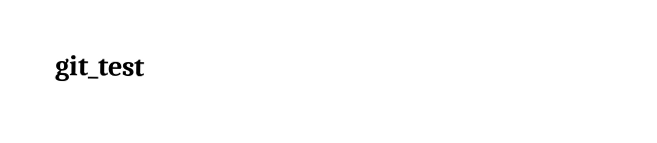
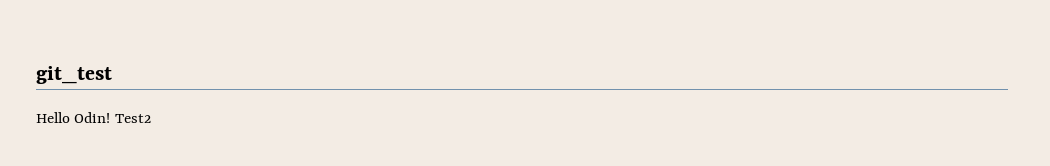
+ Hello Odin! Test2

